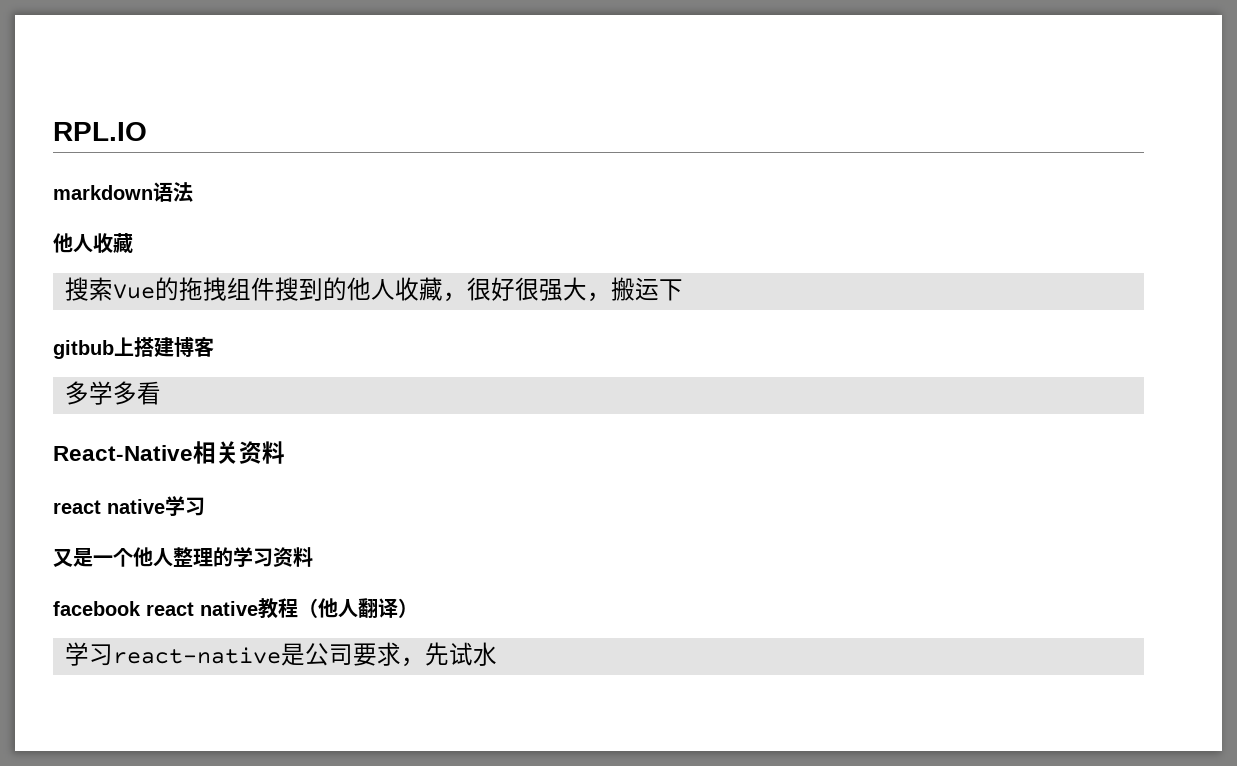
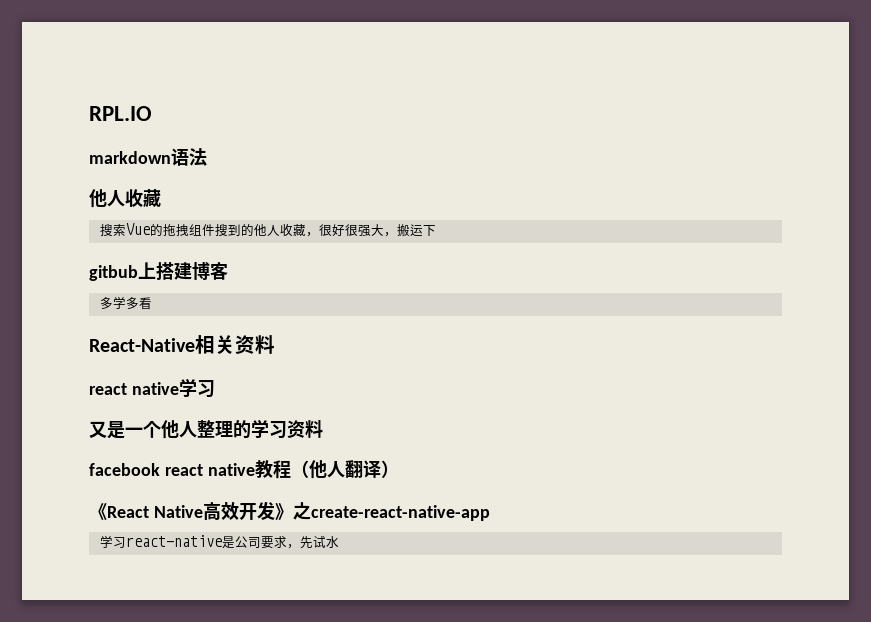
+ 《React Native高效开发》之create-react-native-app

